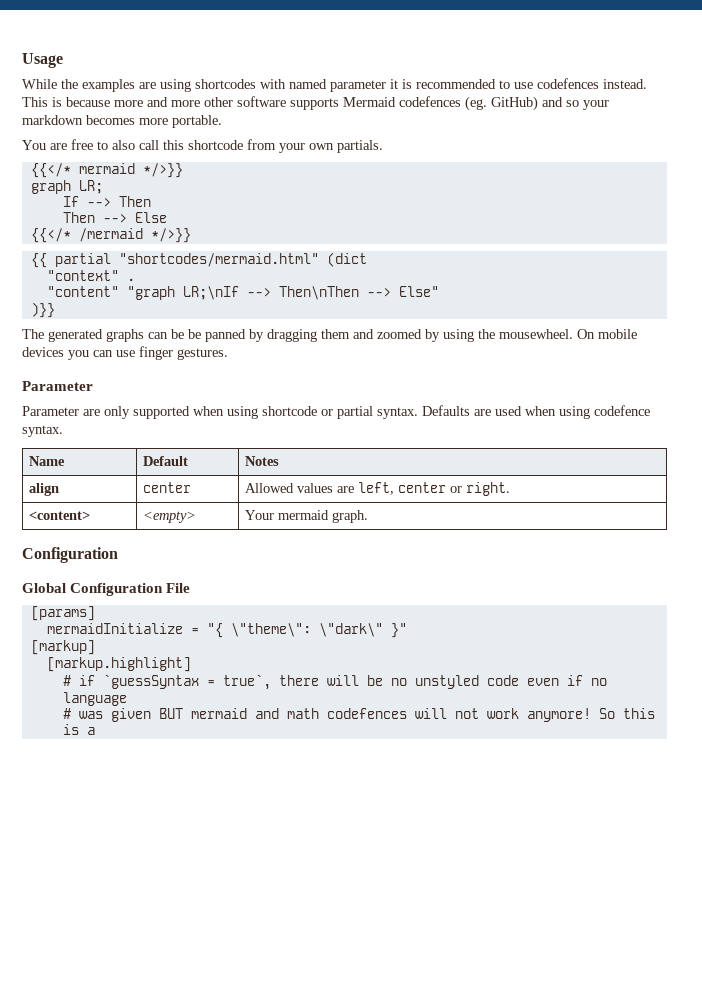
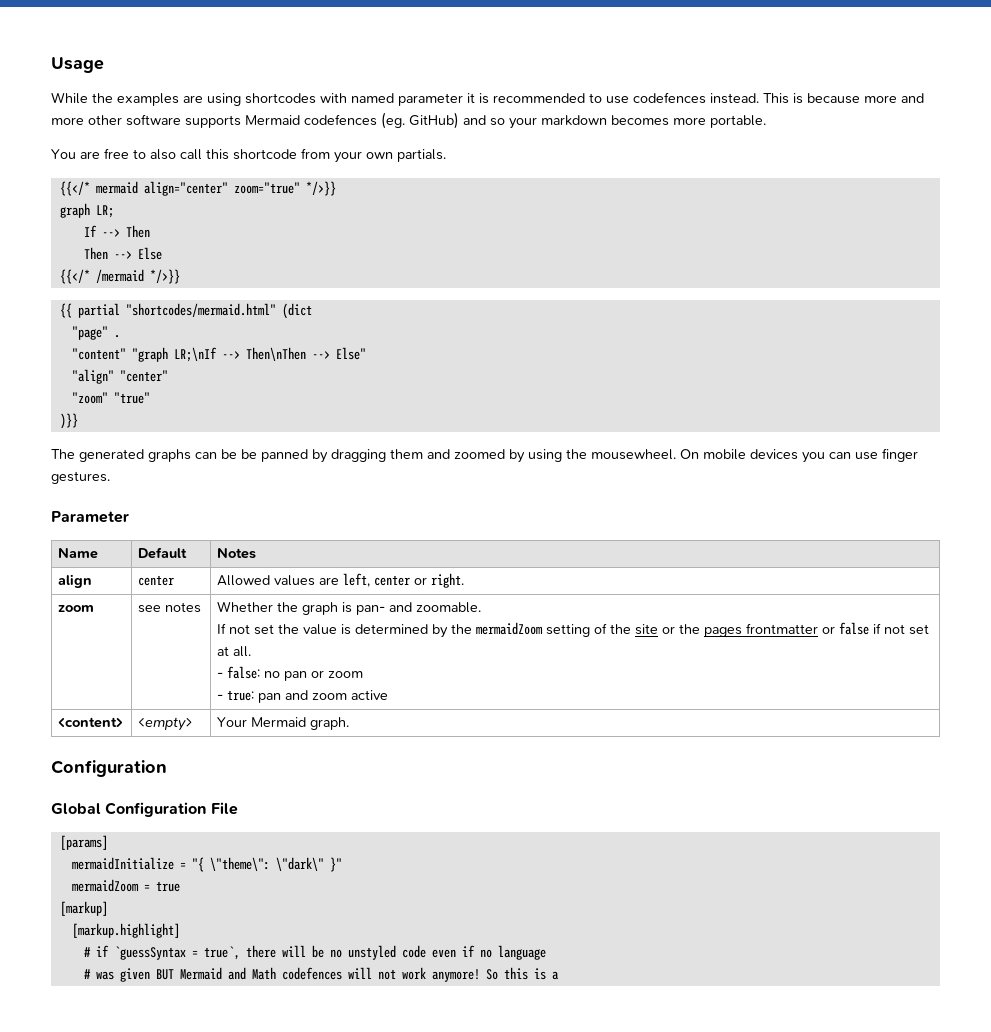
- {{</* mermaid */>}}
+ {{</* mermaid align="center" zoom="true" */>}}
- "context" .
+ "page" .
+ "align" "center"
+ "zoom" "true"
- Parameter are only supported when using shortcode or partial syntax. Defaults are used when using codefence syntax.
+ zoom | see notes | Whether the graph is pan- and zoomable.
+ If not set the value is determined by the mermaidZoom setting of the site or the pages frontmatter or false if not set at all.
+ - false: no pan or zoom
+ - true: pan and zoom active
- <content> | <empty> | Your mermaid graph.
+ <content> | <empty> | Your Mermaid graph.
+ mermaidZoom = true
- # was given BUT mermaid and math codefences will not work anymore!
+ # was given BUT Mermaid and Math codefences will not work anymore!

